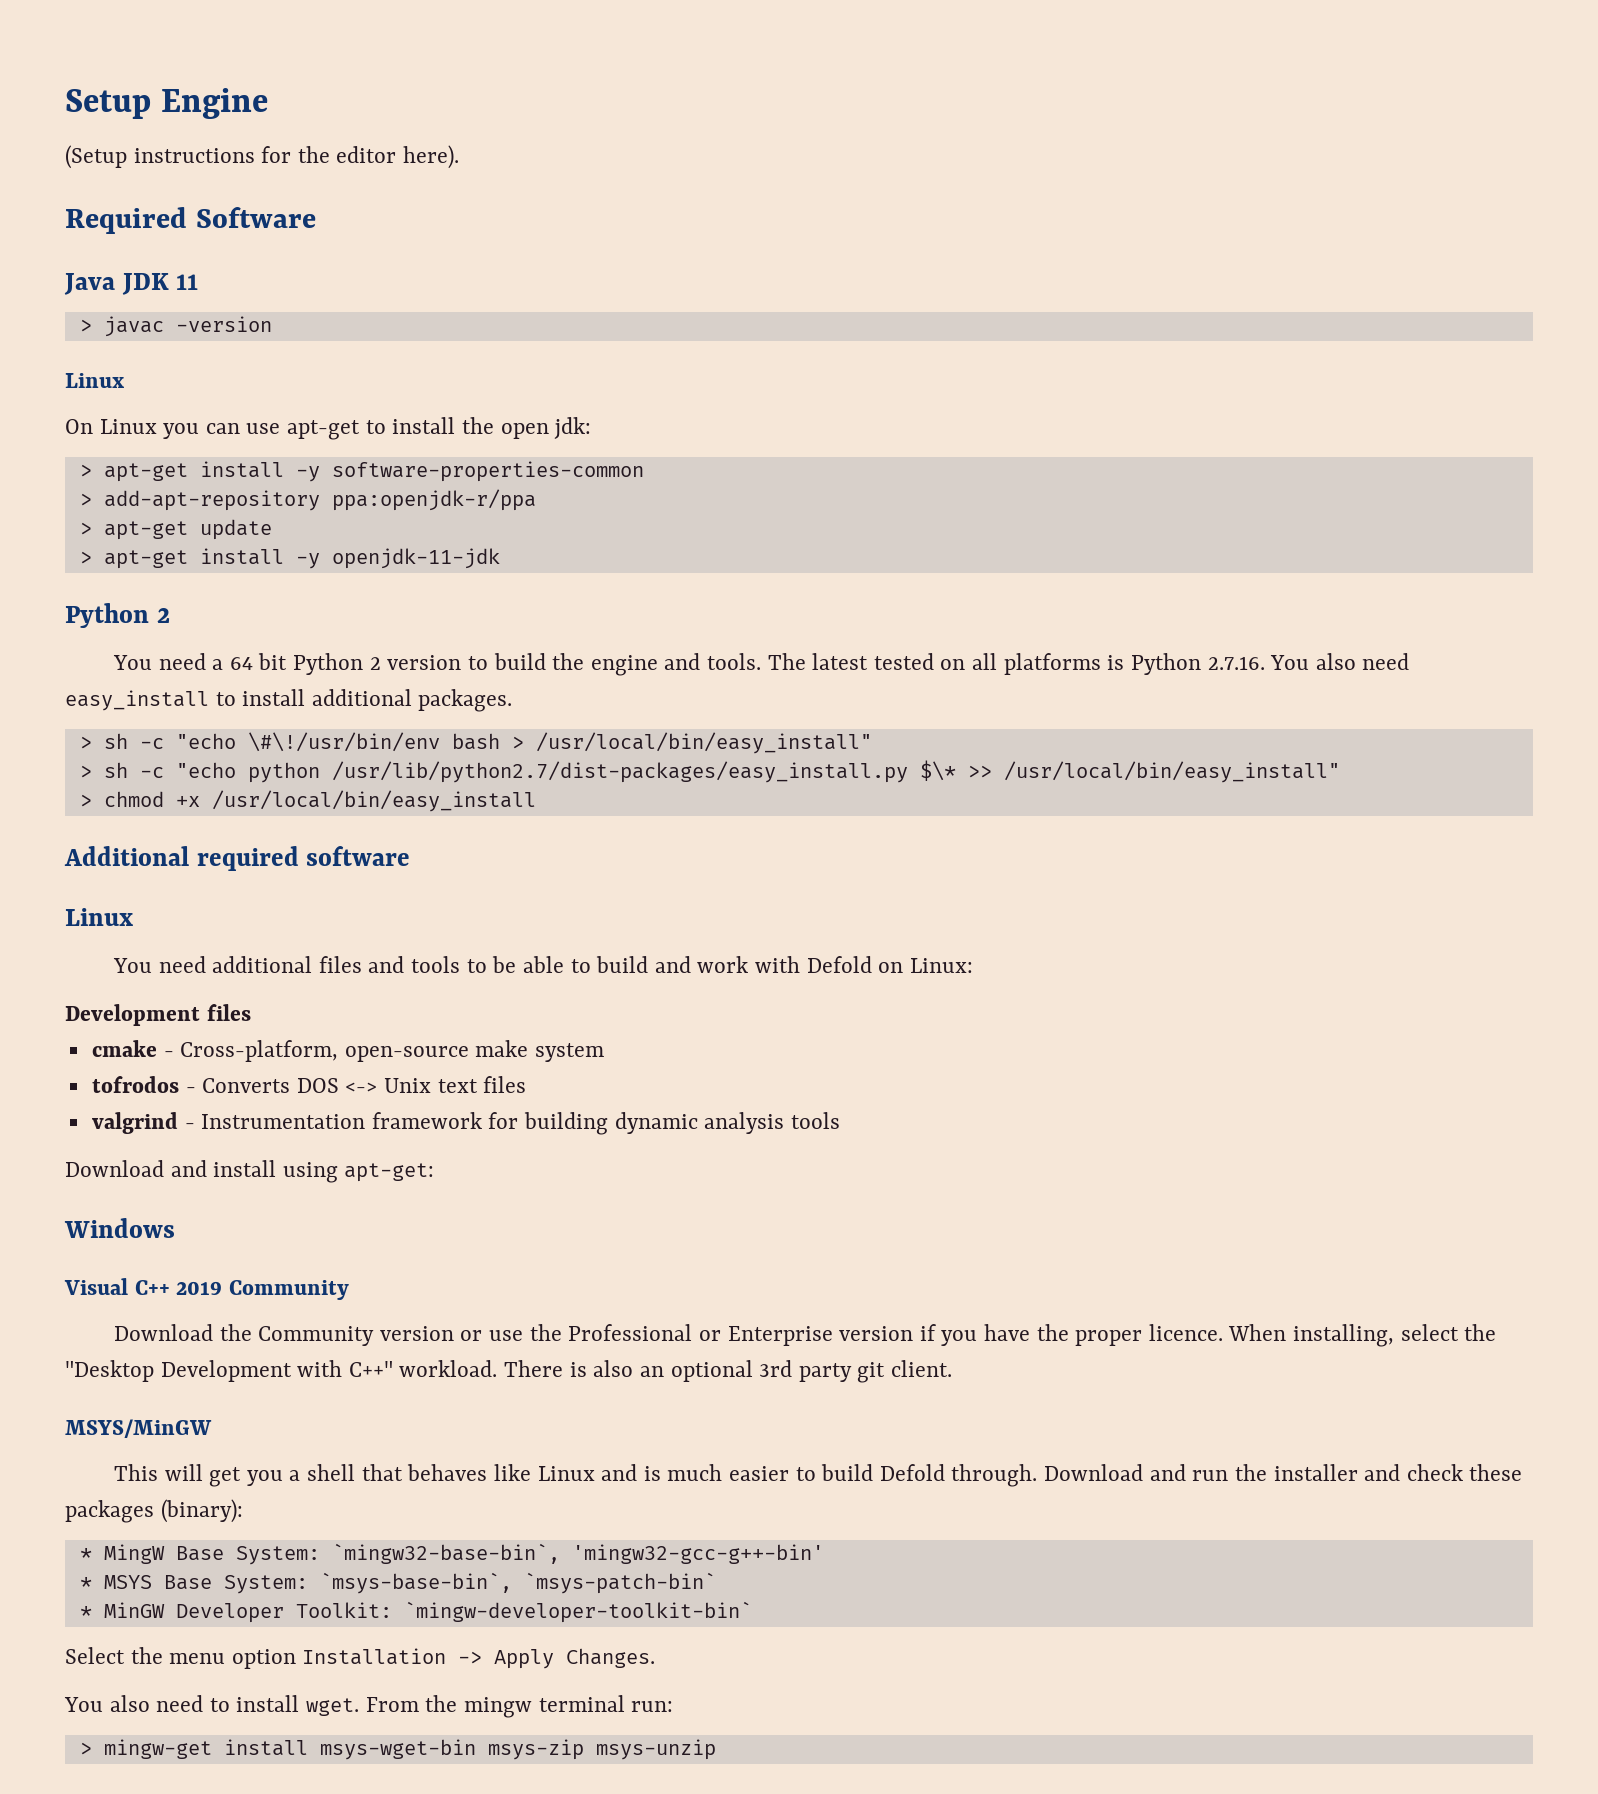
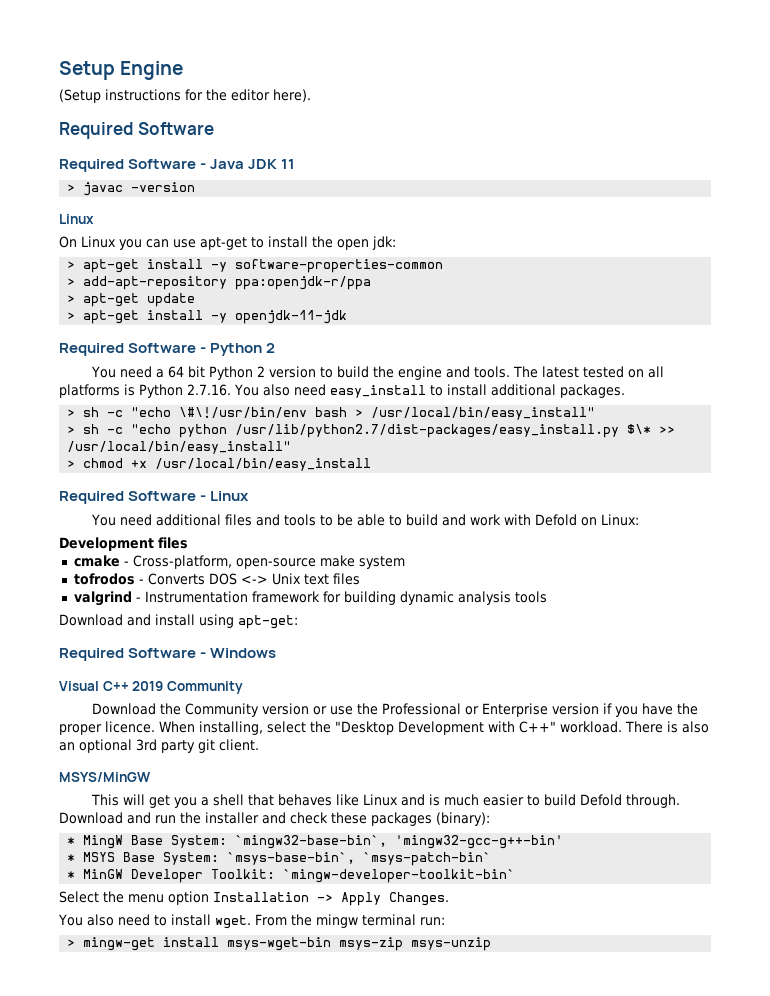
- Java JDK 11
+ Required Software - Java JDK 11
  > apt-get install -y openjdk-11-jdk
- Python 2
+ Required Software - Python 2
- Additional required software
- Linux
+ Required Software - Linux
- Windows
+ Required Software - Windows

